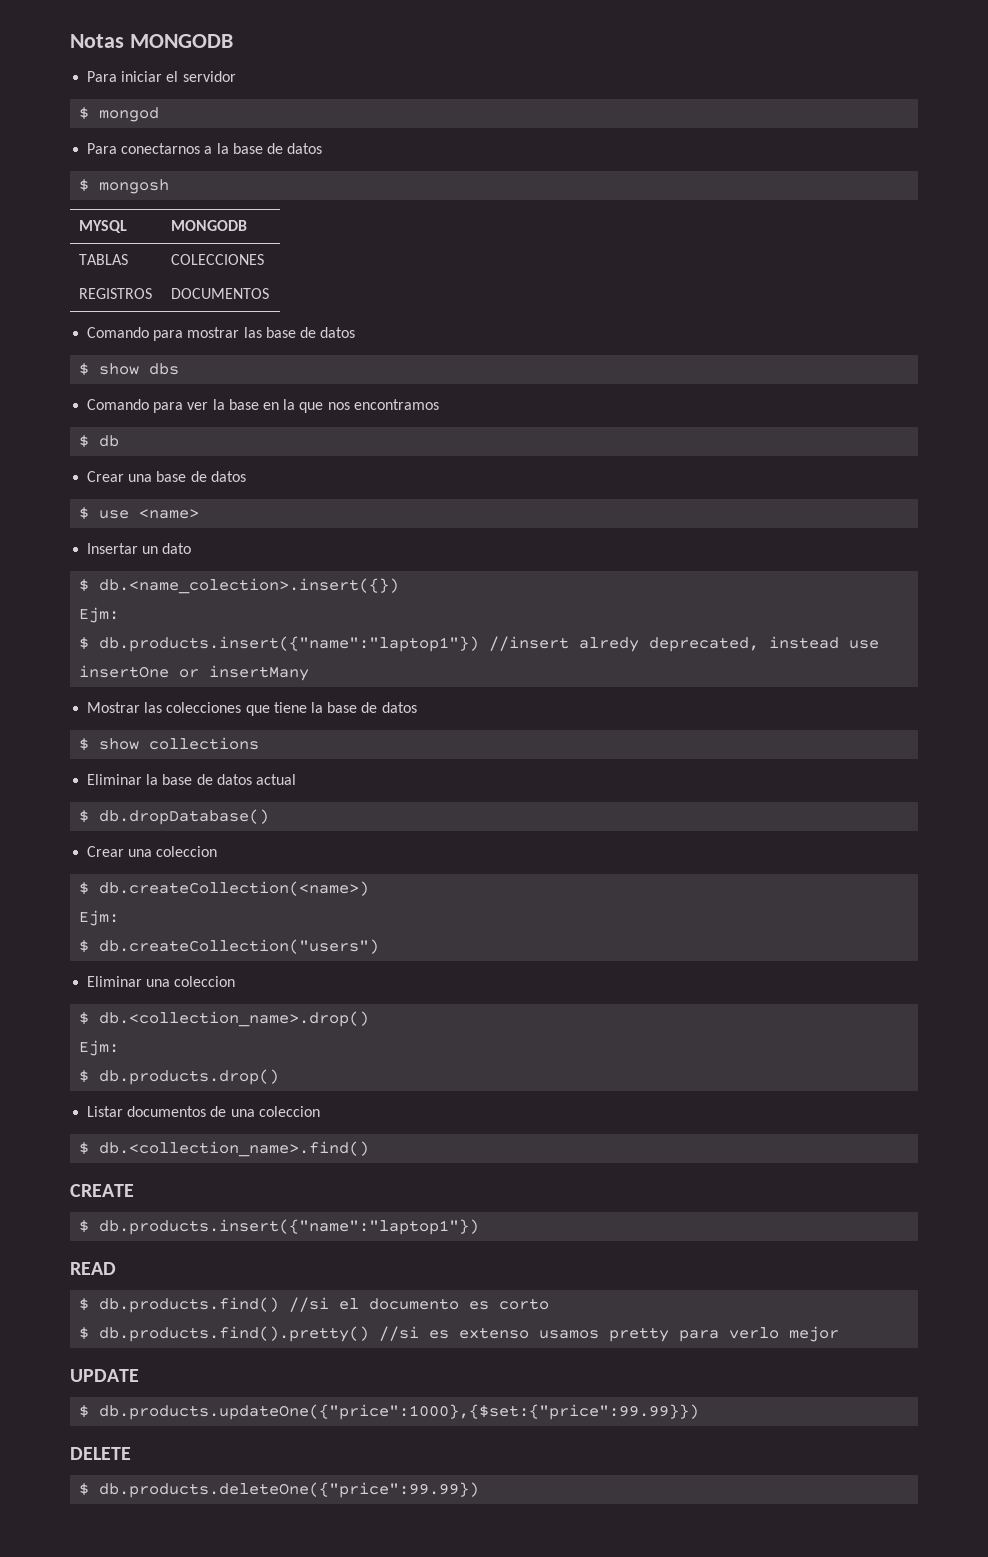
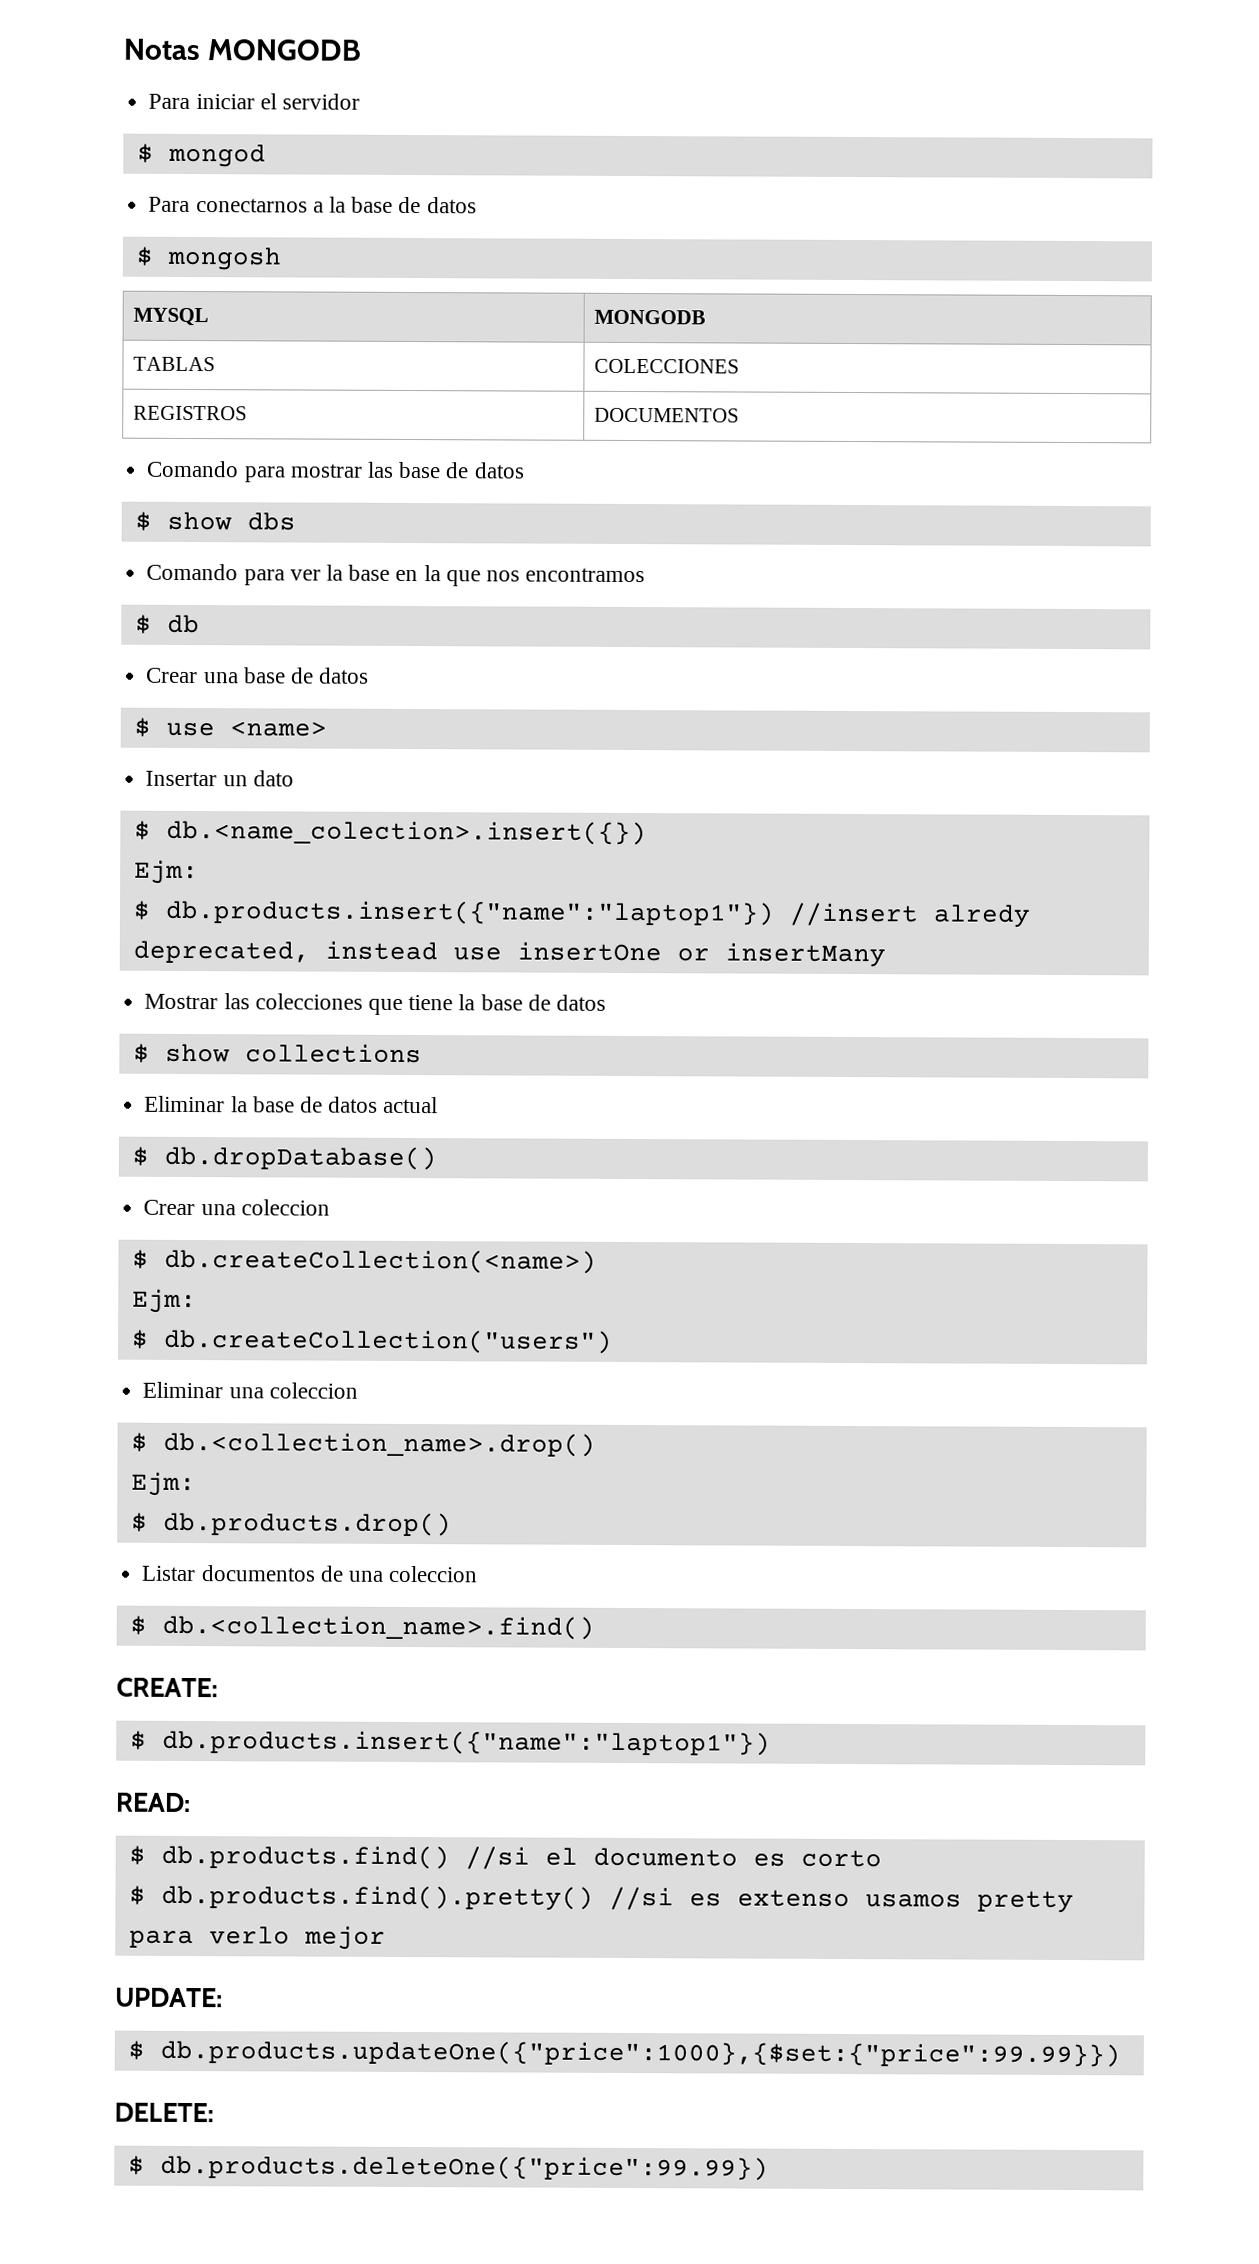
- CREATE
+ CREATE:
- READ
+ READ:
- UPDATE
+ UPDATE:
- DELETE
+ DELETE:

